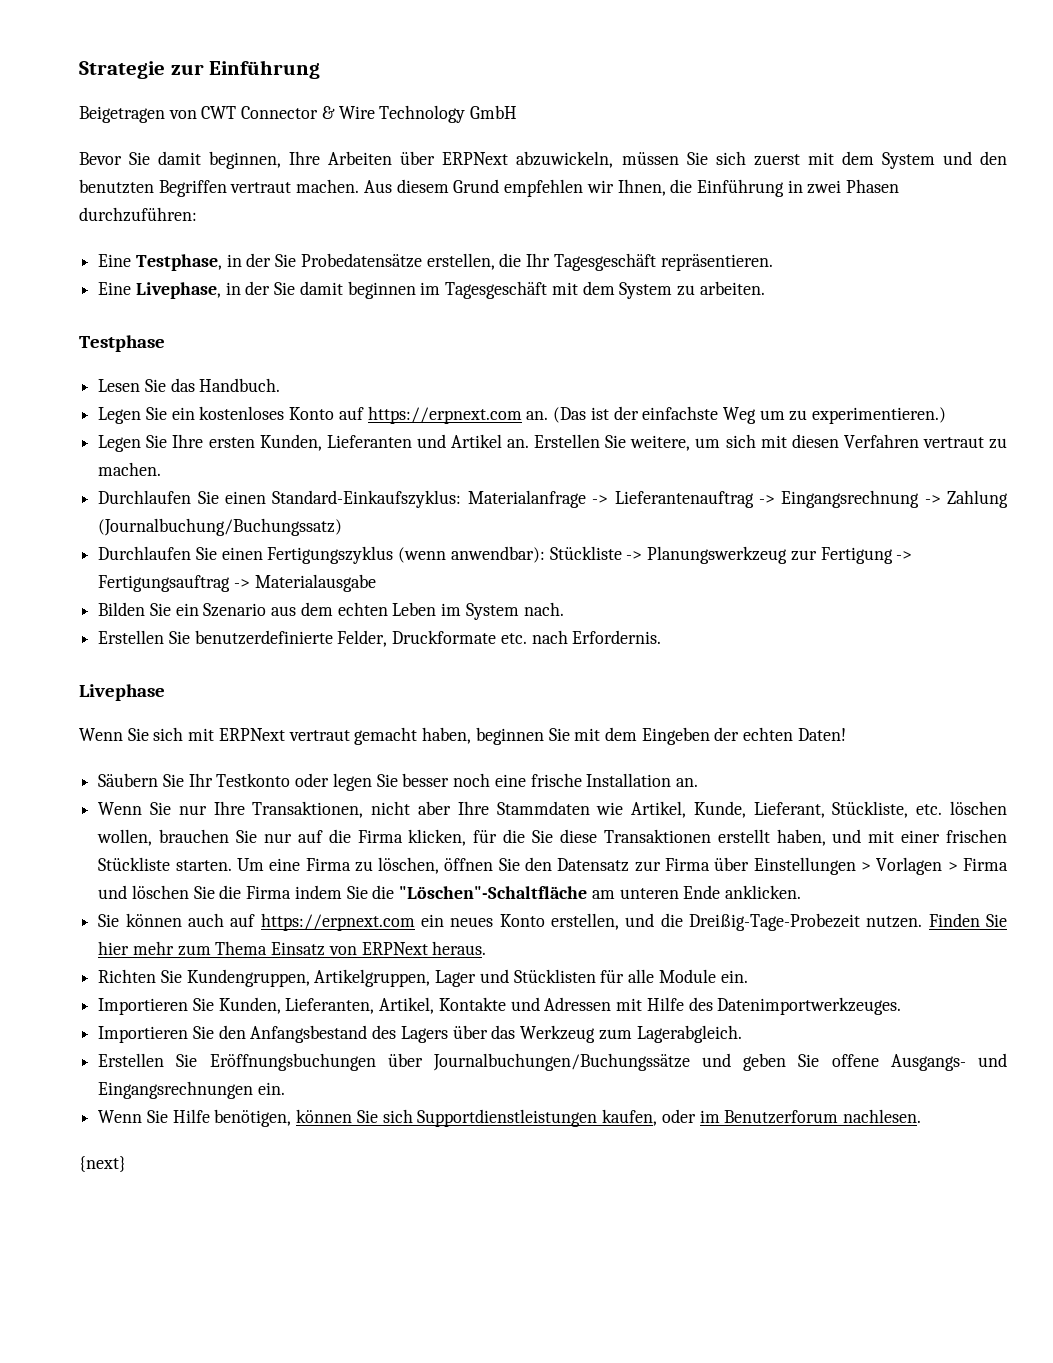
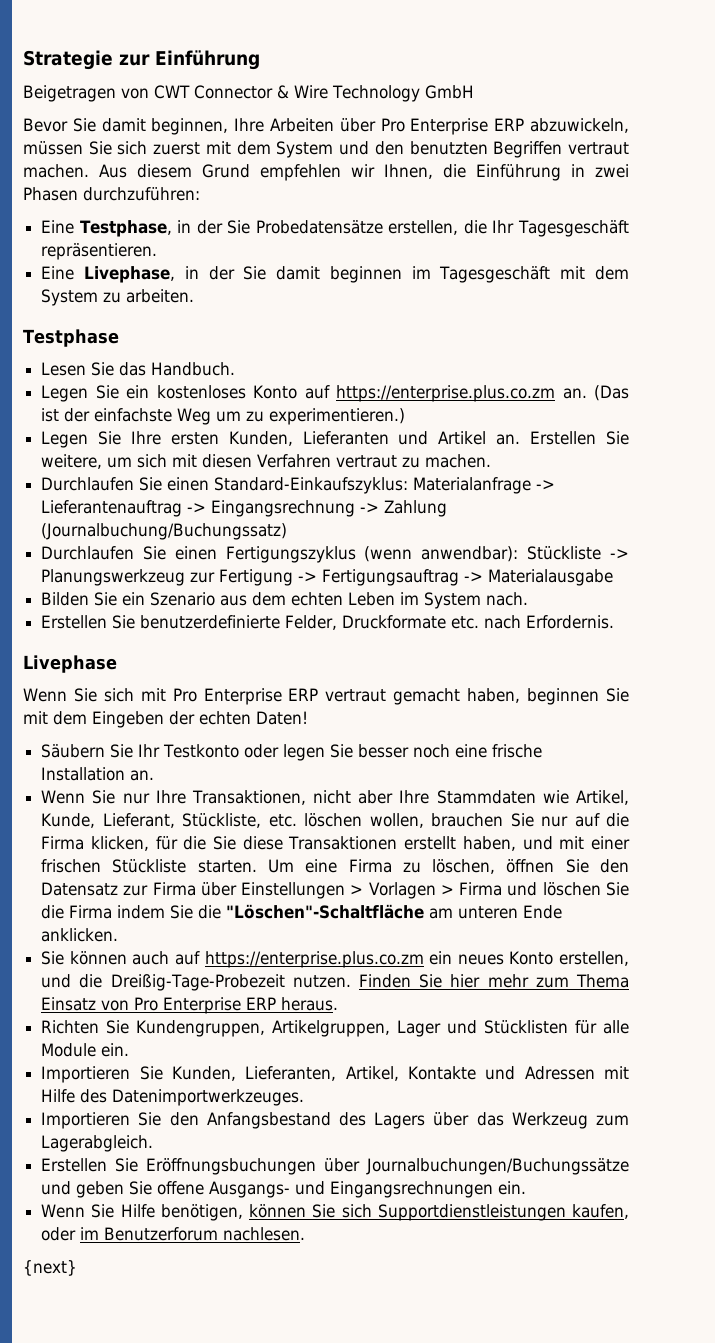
- Bevor Sie damit beginnen, Ihre Arbeiten über ERPNext abzuwickeln, müssen Sie sich zuerst mit dem System und den benutzten Begriffen vertraut machen.
+ Bevor Sie damit beginnen, Ihre Arbeiten über Pro Enterprise ERP abzuwickeln, müssen Sie sich zuerst mit dem System und den benutzten Begriffen vertraut machen.
- Legen Sie ein kostenloses Konto auf https://erpnext.com an.
+ Legen Sie ein kostenloses Konto auf https://enterprise.plus.co.zm an.
- Wenn Sie sich mit ERPNext vertraut gemacht haben, beginnen Sie mit dem Eingeben der echten Daten!
+ Wenn Sie sich mit Pro Enterprise ERP vertraut gemacht haben, beginnen Sie mit dem Eingeben der echten Daten!
- Sie können auch auf https://erpnext.com ein neues Konto erstellen, und die Dreißig-Tage-Probezeit nutzen.
+ Sie können auch auf https://enterprise.plus.co.zm ein neues Konto erstellen, und die Dreißig-Tage-Probezeit nutzen.
- Finden Sie hier mehr zum Thema Einsatz von ERPNext heraus.
+ Finden Sie hier mehr zum Thema Einsatz von Pro Enterprise ERP heraus.

